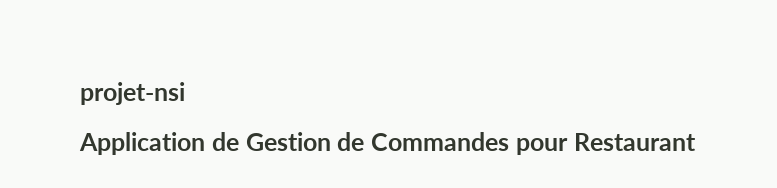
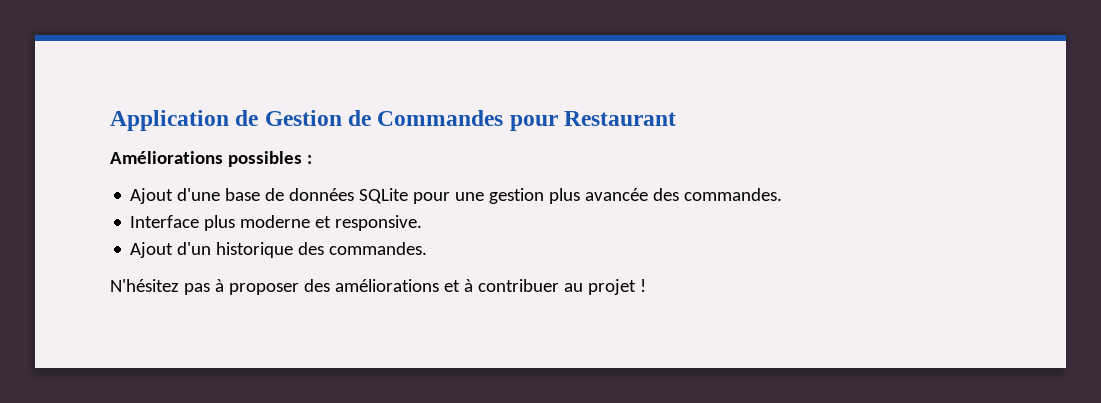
- projet-nsi
+ Améliorations possibles :
+ Ajout d'une base de données SQLite pour une gestion plus avancée des commandes.
+ Interface plus moderne et responsive.
+ Ajout d'un historique des commandes.
+ N'hésitez pas à proposer des améliorations et à contribuer au projet !

